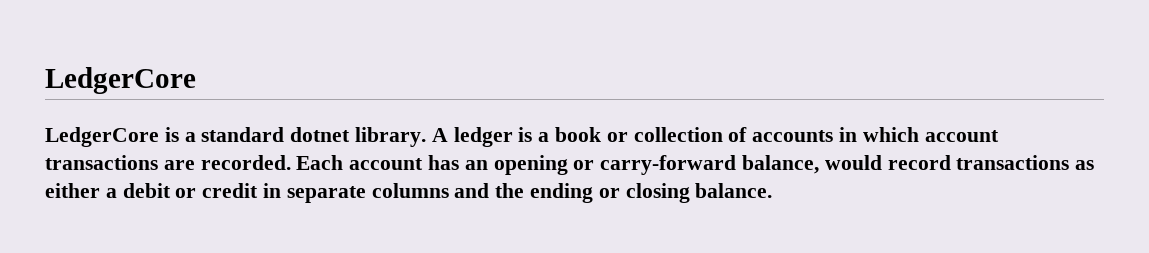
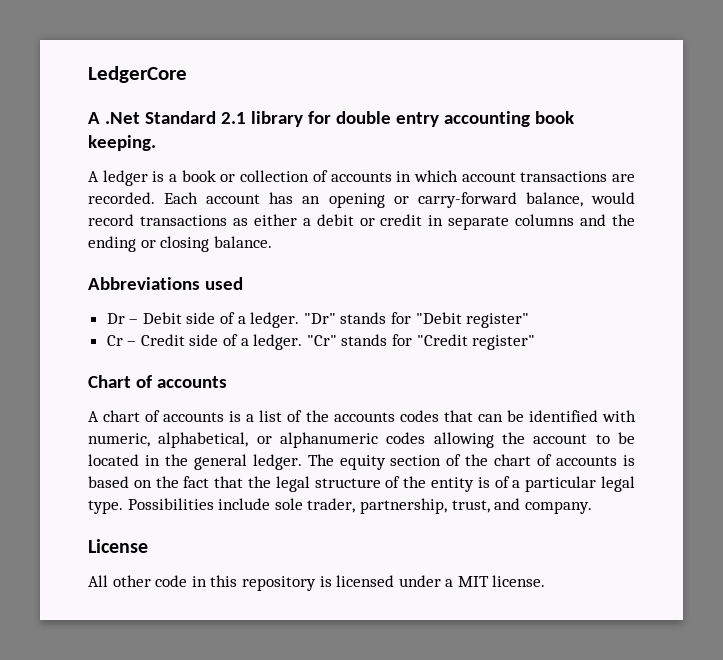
- LedgerCore is a standard dotnet library. A ledger is a book or collection of accounts in which account transactions are recorded.
+ A .Net Standard 2.1 library for double entry accounting book keeping.
+ A ledger is a book or collection of accounts in which account transactions are recorded.
+ Abbreviations used
+ Dr – Debit side of a ledger. "Dr" stands for "Debit register"
+ Cr – Credit side of a ledger. "Cr" stands for "Credit register"
+ Chart of accounts
+ A chart of accounts is a list of the accounts codes that can be identified with numeric, alphabetical, or alphanumeric codes allowing the account to be located in the general ledger. The equity section of the chart of accounts is based on the fact that the legal structure of the entity is of a particular legal type. Possibilities include sole trader, partnership, trust, and company.
+ License
+ All other code in this repository is licensed under a MIT license.

